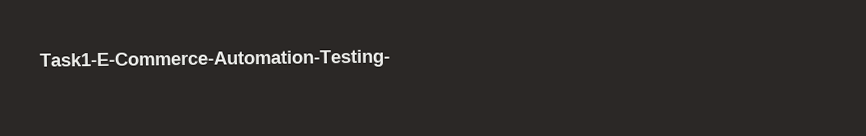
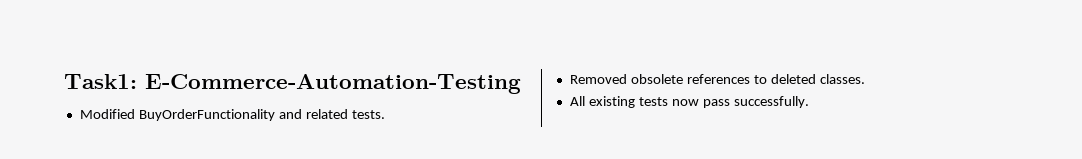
- Task1-E-Commerce-Automation-Testing-
+ Task1: E-Commerce-Automation-Testing
+ Modified BuyOrderFunctionality and related tests.
+ Removed obsolete references to deleted classes.
+ All existing tests now pass successfully.

